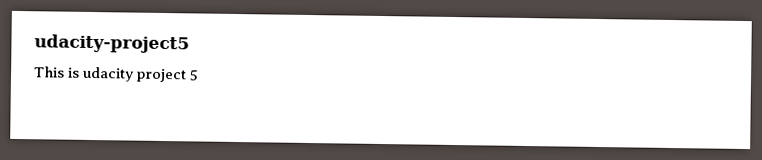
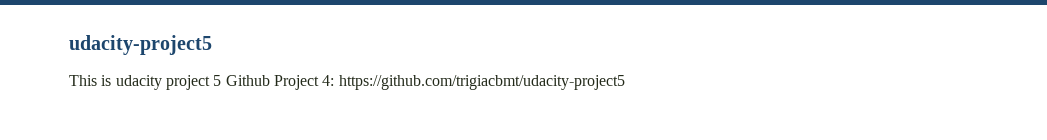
- This is udacity project 5
+ This is udacity project 5 Github Project 4: https://github.com/trigiacbmt/udacity-project5

